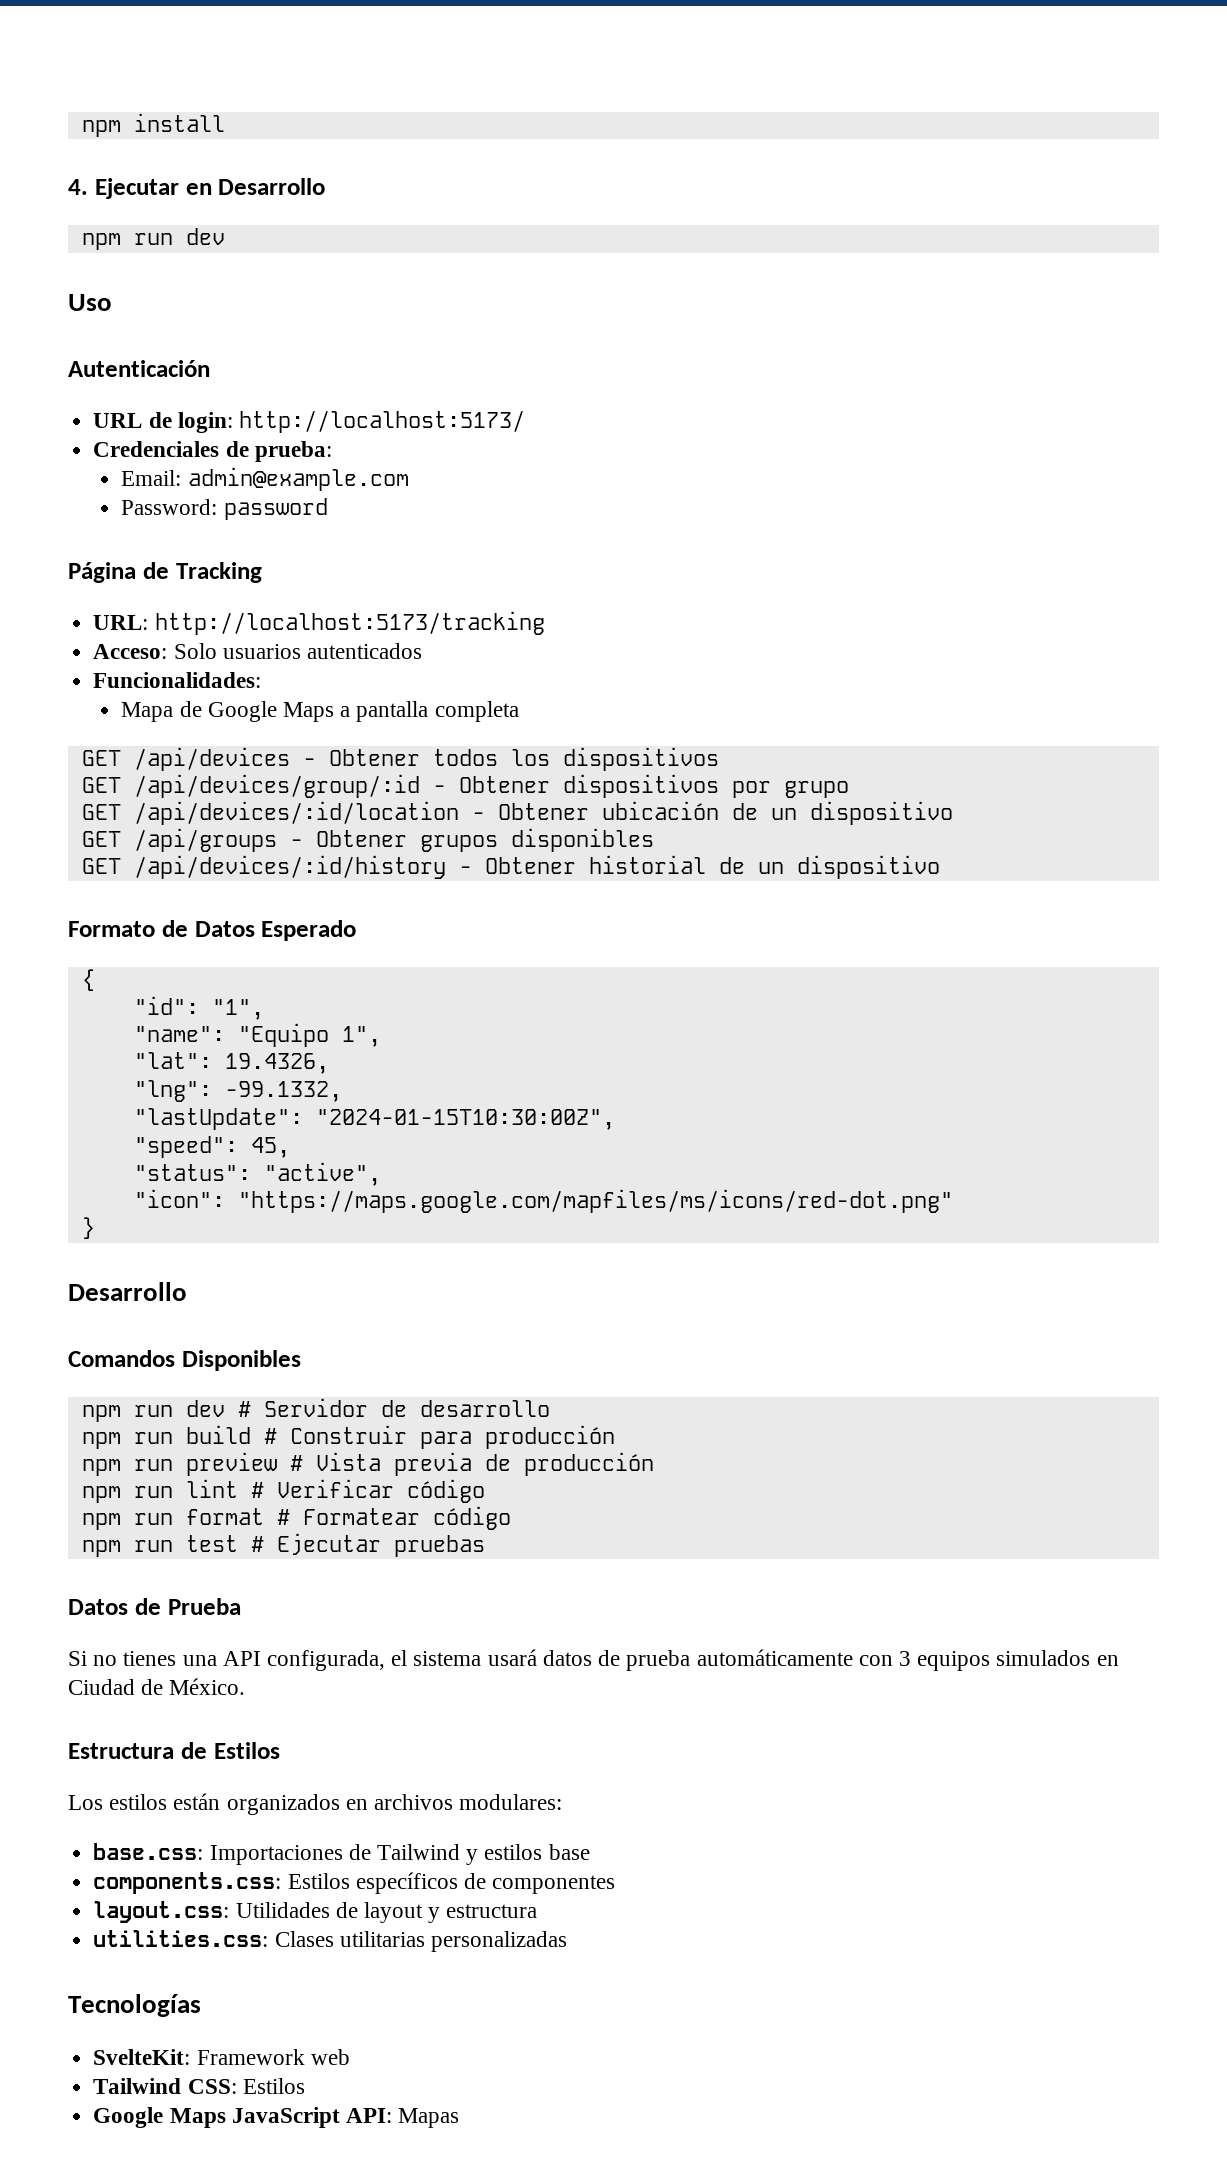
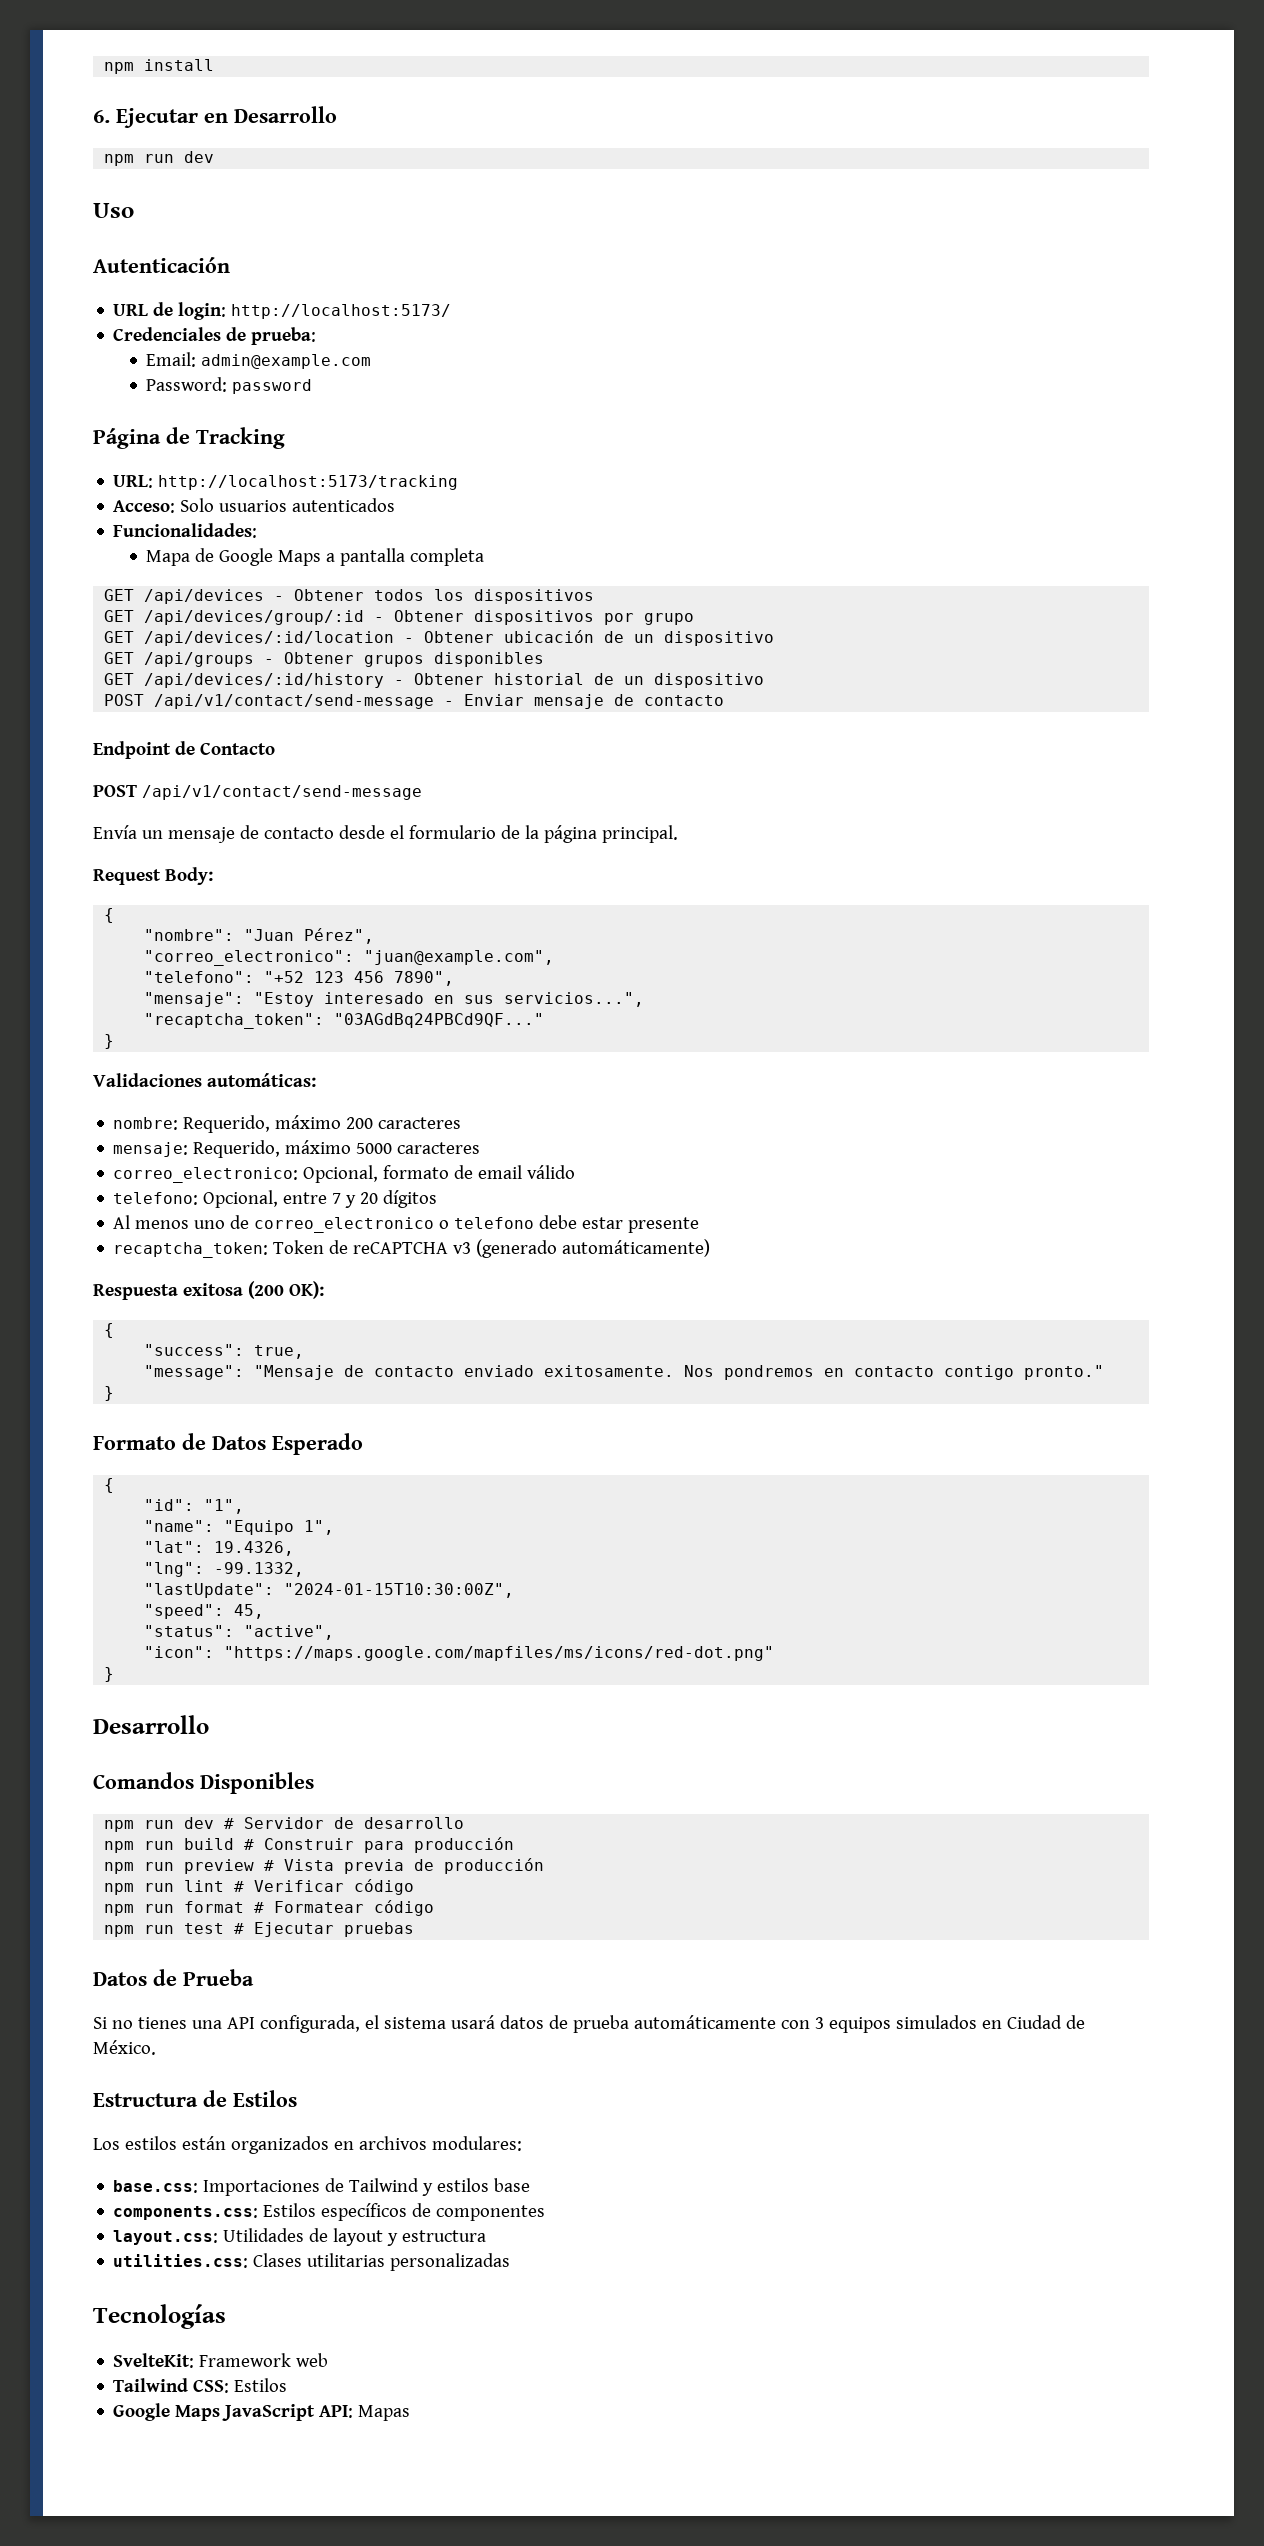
- 4. Ejecutar en Desarrollo
+ 6. Ejecutar en Desarrollo
+ POST /api/v1/contact/send-message - Enviar mensaje de contacto
+ Endpoint de Contacto
+ POST /api/v1/contact/send-message
+ Envía un mensaje de contacto desde el formulario de la página principal.
+ Request Body:
+ {
+ "nombre": "Juan Pérez",
+ "correo_electronico": "juan@example.com",
+ "telefono": "+52 123 456 7890",
+ "mensaje": "Estoy interesado en sus servicios...",
+ "recaptcha_token": "03AGdBq24PBCd9QF..."
+ }
+ Validaciones automáticas:
+ nombre: Requerido, máximo 200 caracteres
+ mensaje: Requerido, máximo 5000 caracteres
+ correo_electronico: Opcional, formato de email válido
+ telefono: Opcional, entre 7 y 20 dígitos
+ Al menos uno de correo_electronico o telefono debe estar presente
+ recaptcha_token: Token de reCAPTCHA v3 (generado automáticamente)
+ Respuesta exitosa (200 OK):
+ {
+ "success": true,
+ "message": "Mensaje de contacto enviado exitosamente. Nos pondremos en contacto contigo pronto."
+ }

